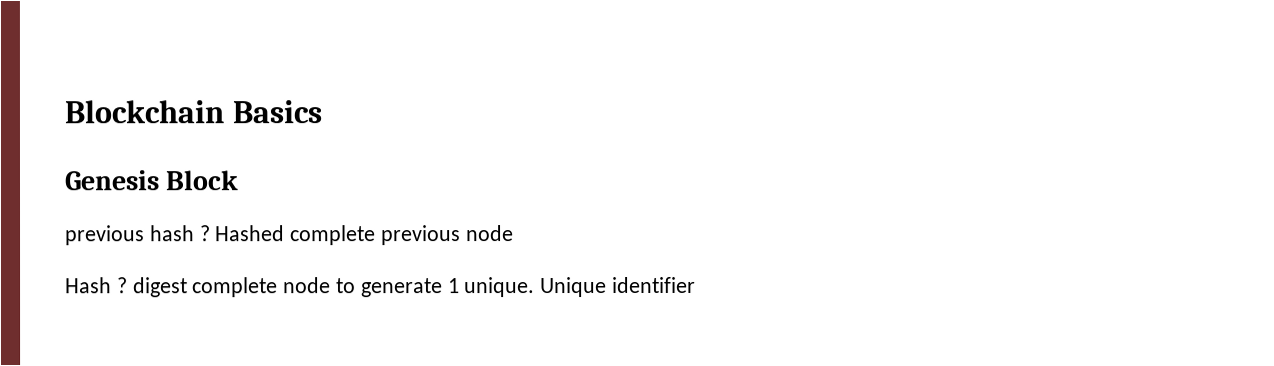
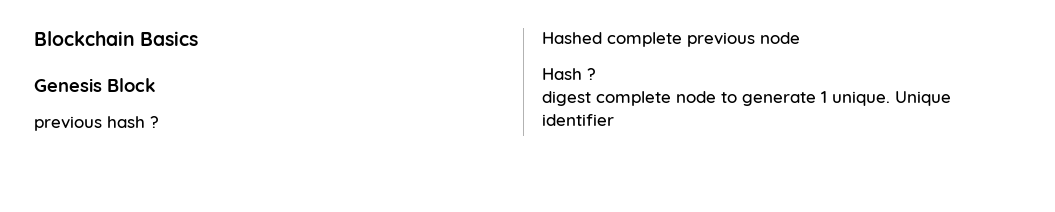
- previous hash ? Hashed complete previous node
+ previous hash ?
+ Hashed complete previous node
- Hash ? digest complete node to generate 1 unique.
+ Hash ?
+ digest complete node to generate 1 unique.

